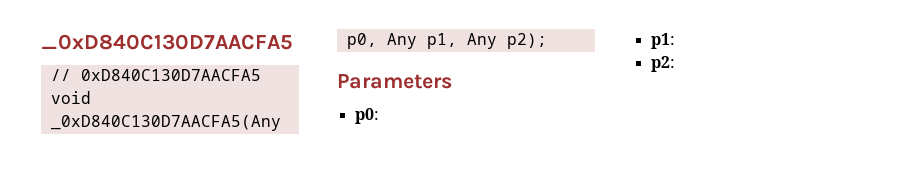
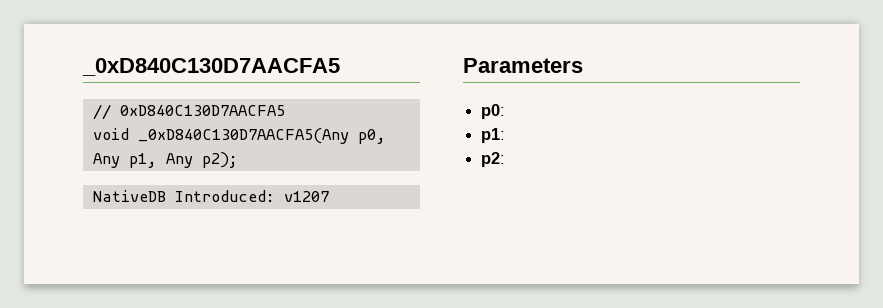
+ NativeDB Introduced: v1207

